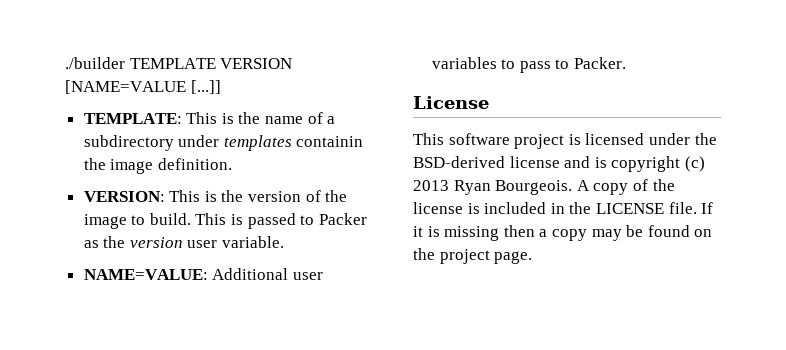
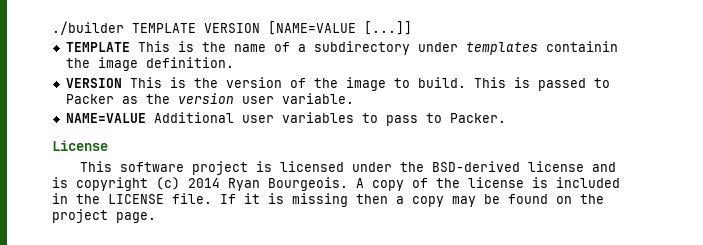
- TEMPLATE: This is the name of a subdirectory under templates containin the image definition.
+ TEMPLATE This is the name of a subdirectory under templates containin the image definition.
- VERSION: This is the version of the image to build.
+ VERSION This is the version of the image to build.
- NAME=VALUE: Additional user variables to pass to Packer.
+ NAME=VALUE Additional user variables to pass to Packer.
- This software project is licensed under the BSD-derived license and is copyright (c) 2013 Ryan Bourgeois.
+ This software project is licensed under the BSD-derived license and is copyright (c) 2014 Ryan Bourgeois.

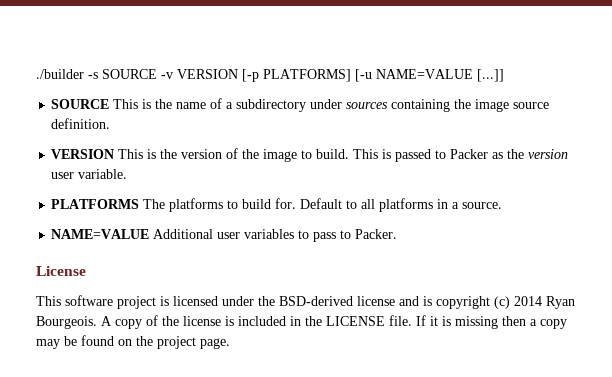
- ./builder TEMPLATE VERSION [NAME=VALUE [...]]
+ ./builder -s SOURCE -v VERSION [-p PLATFORMS] [-u NAME=VALUE [...]]
- TEMPLATE This is the name of a subdirectory under templates containin the image definition.
+ SOURCE This is the name of a subdirectory under sources containing the image source definition.
+ PLATFORMS The platforms to build for. Default to all platforms in a source.

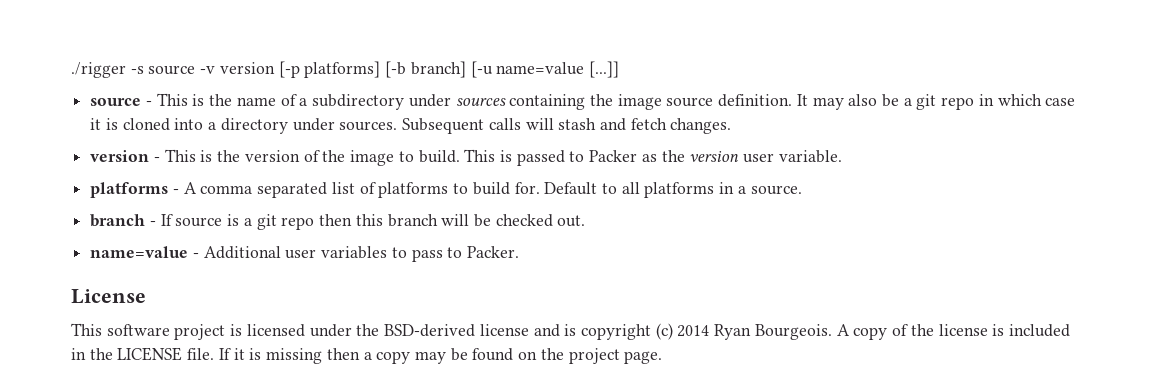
- ./builder -s SOURCE -v VERSION [-p PLATFORMS] [-u NAME=VALUE [...]]
+ ./rigger -s source -v version [-p platforms] [-b branch] [-u name=value [...]]
- SOURCE This is the name of a subdirectory under sources containing the image source definition.
- VERSION This is the version of the image to build.
+ source - This is the name of a subdirectory under sources containing the image source definition. It may also be a git repo in which case it is cloned into a directory under sources. Subsequent calls will stash and fetch changes.
+ version - This is the version of the image to build.
- PLATFORMS The platforms to build for.
+ platforms - A comma separated list of platforms to build for.
- NAME=VALUE Additional user variables to pass to Packer.
+ branch - If source is a git repo then this branch will be checked out.
+ name=value - Additional user variables to pass to Packer.

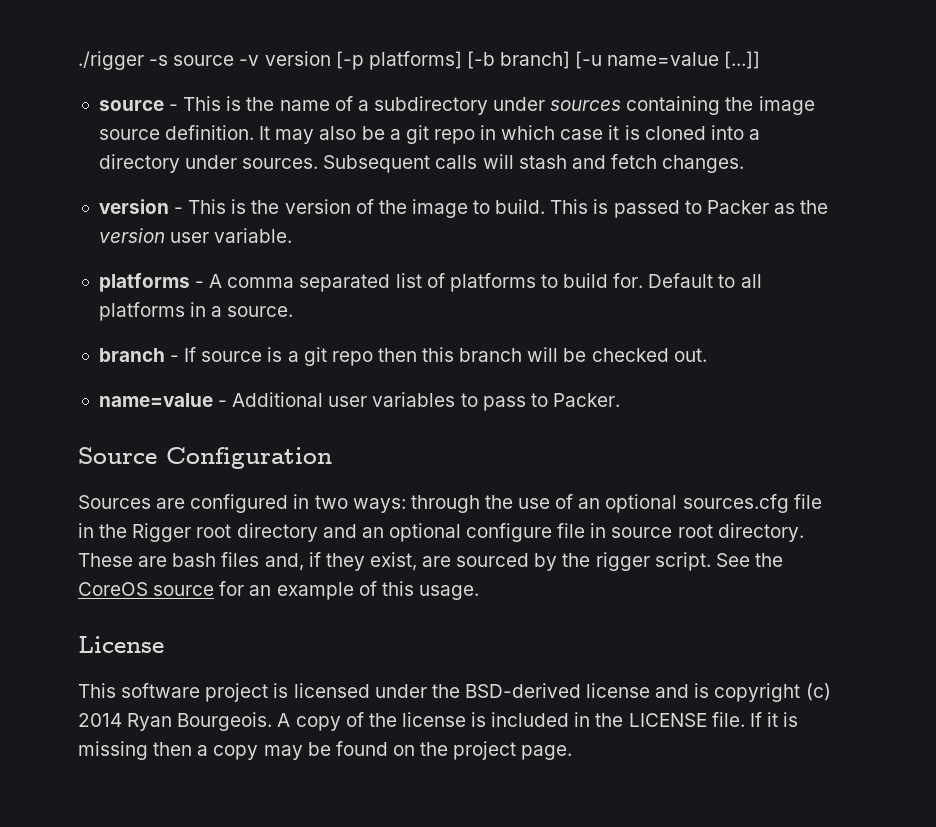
+ Source Configuration
+ Sources are configured in two ways: through the use of an optional sources.cfg file in the Rigger root directory and an optional configure file in source root directory. These are bash files and, if they exist, are sourced by the rigger script. See the CoreOS source for an example of this usage.

